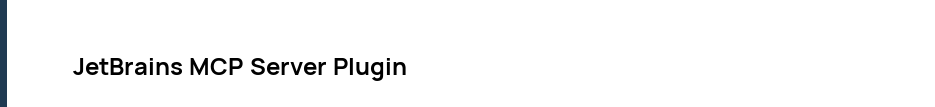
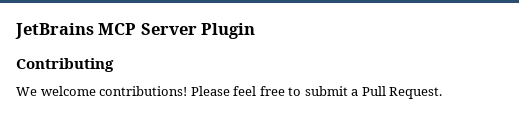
+ Contributing
+ We welcome contributions! Please feel free to submit a Pull Request.

